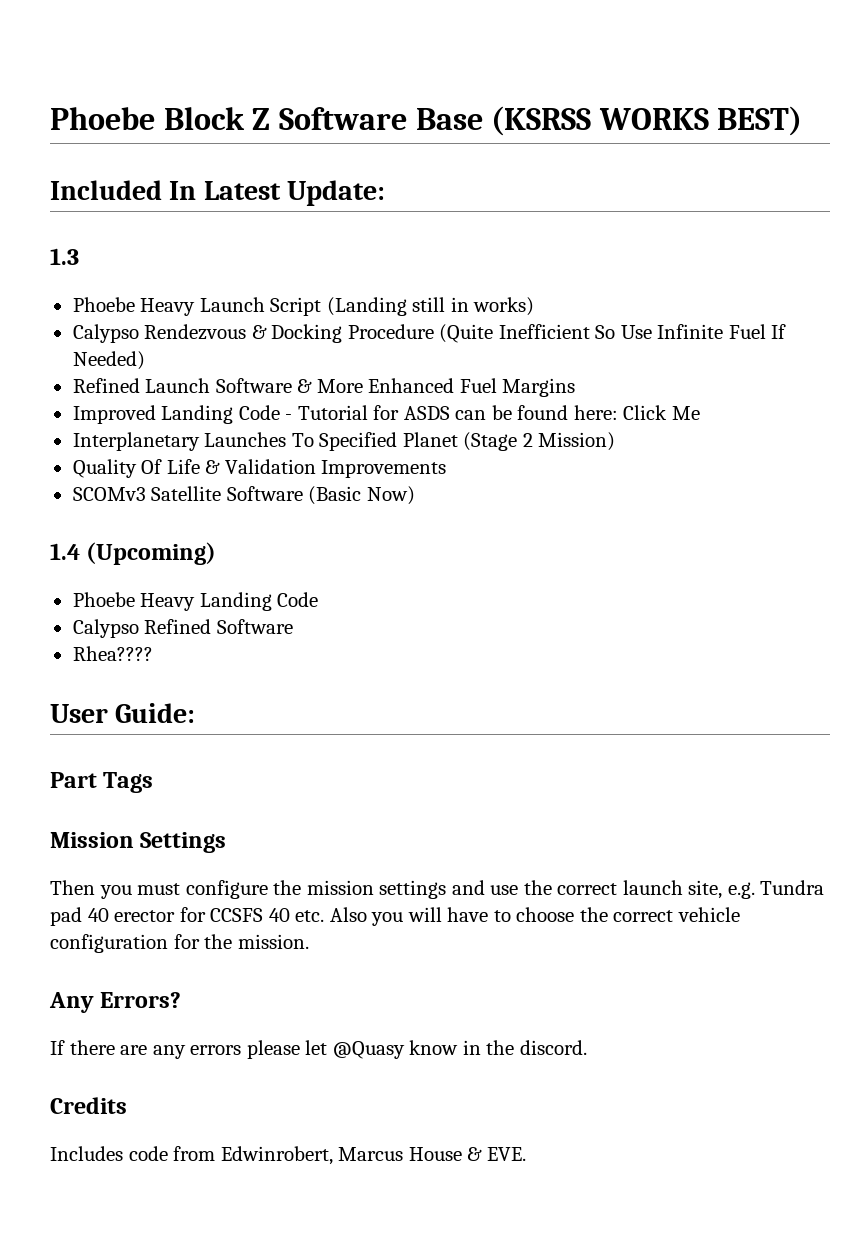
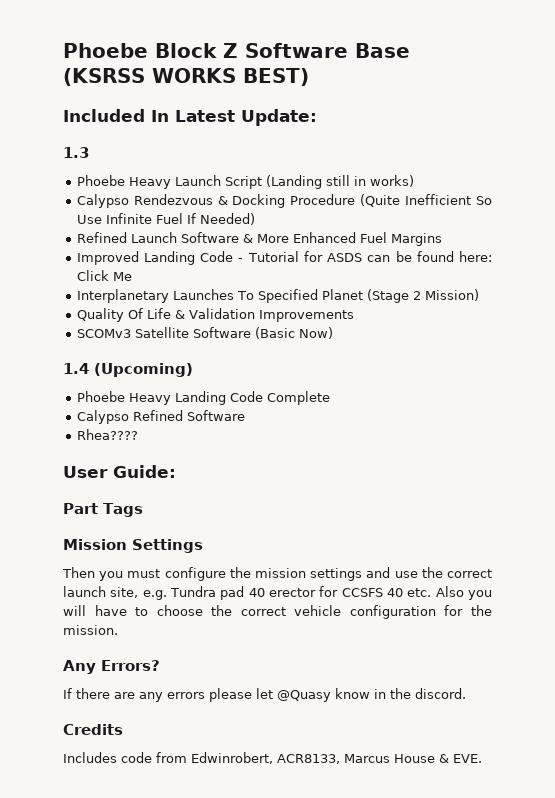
- Phoebe Heavy Landing Code
+ Phoebe Heavy Landing Code Complete
- Includes code from Edwinrobert, Marcus House & EVE.
+ Includes code from Edwinrobert, ACR8133, Marcus House & EVE.

